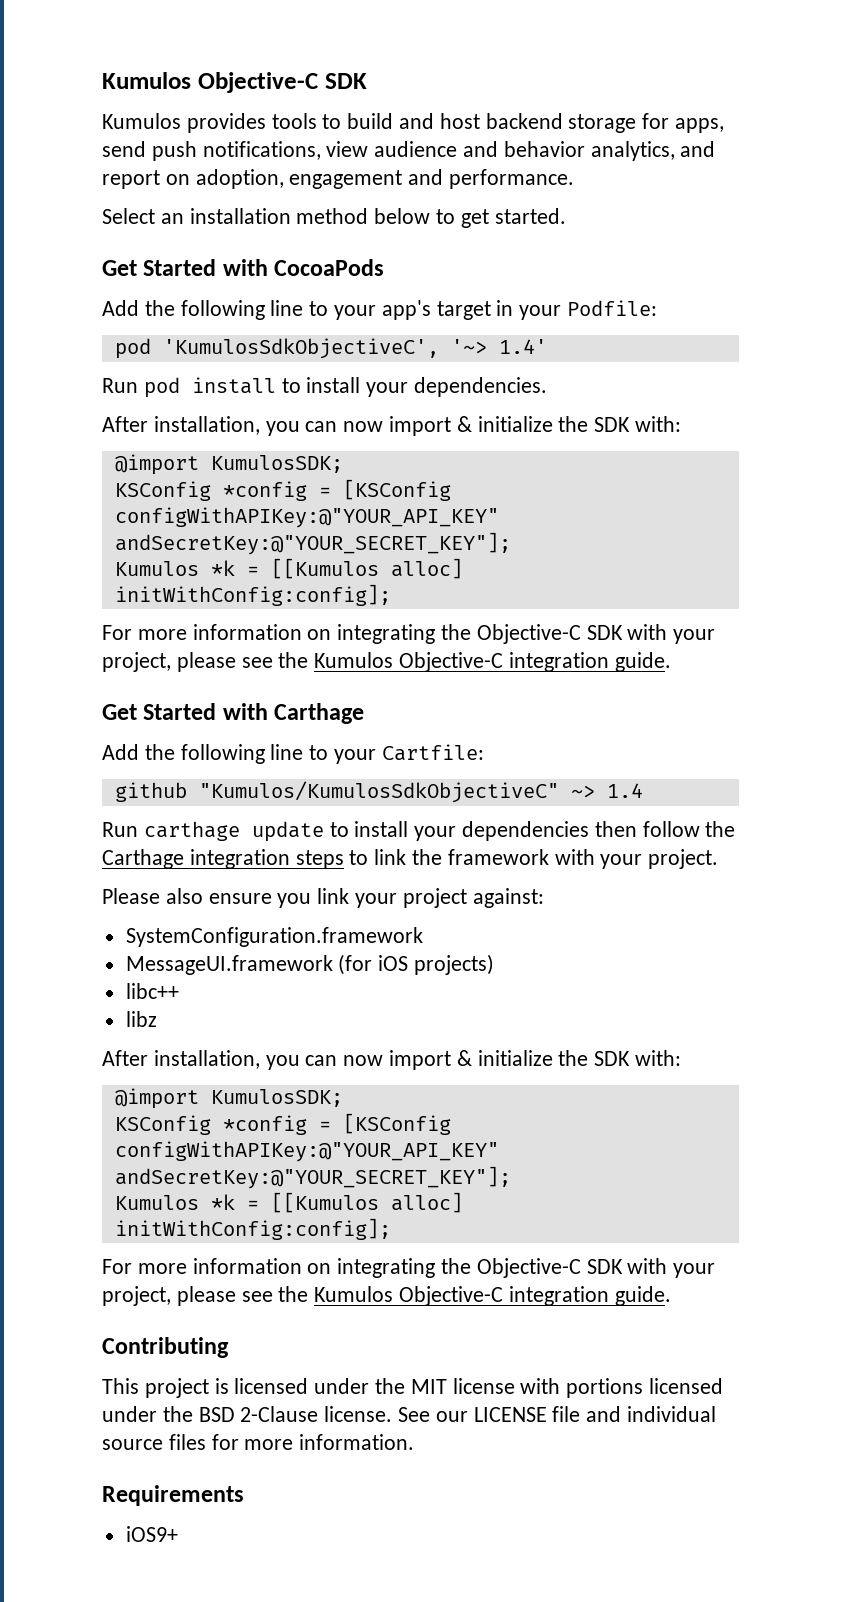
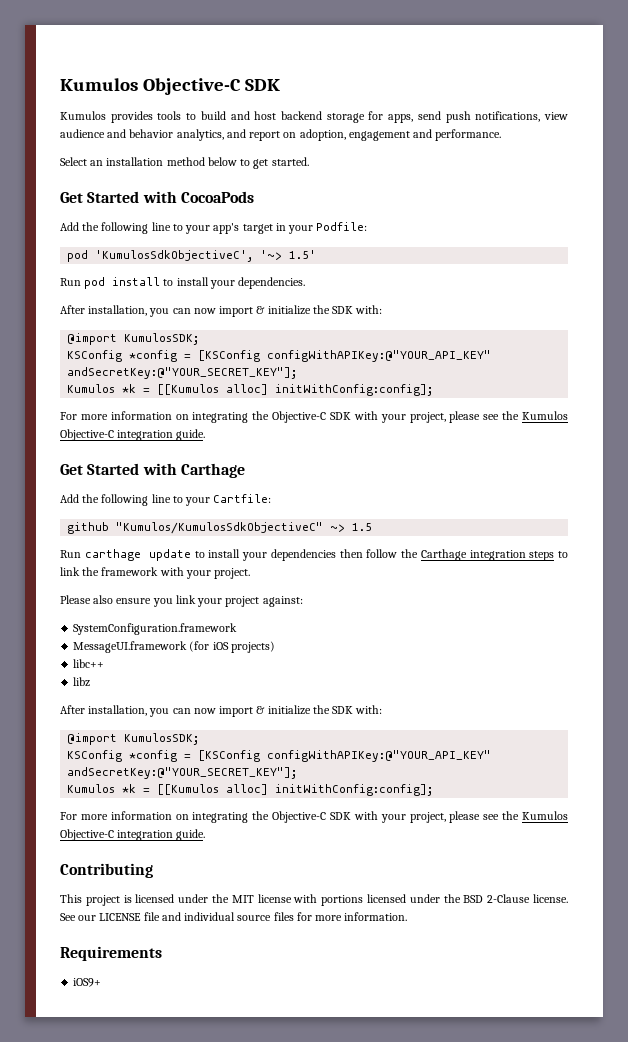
- pod 'KumulosSdkObjectiveC', '~> 1.4'
+ pod 'KumulosSdkObjectiveC', '~> 1.5'
- github "Kumulos/KumulosSdkObjectiveC" ~> 1.4
+ github "Kumulos/KumulosSdkObjectiveC" ~> 1.5

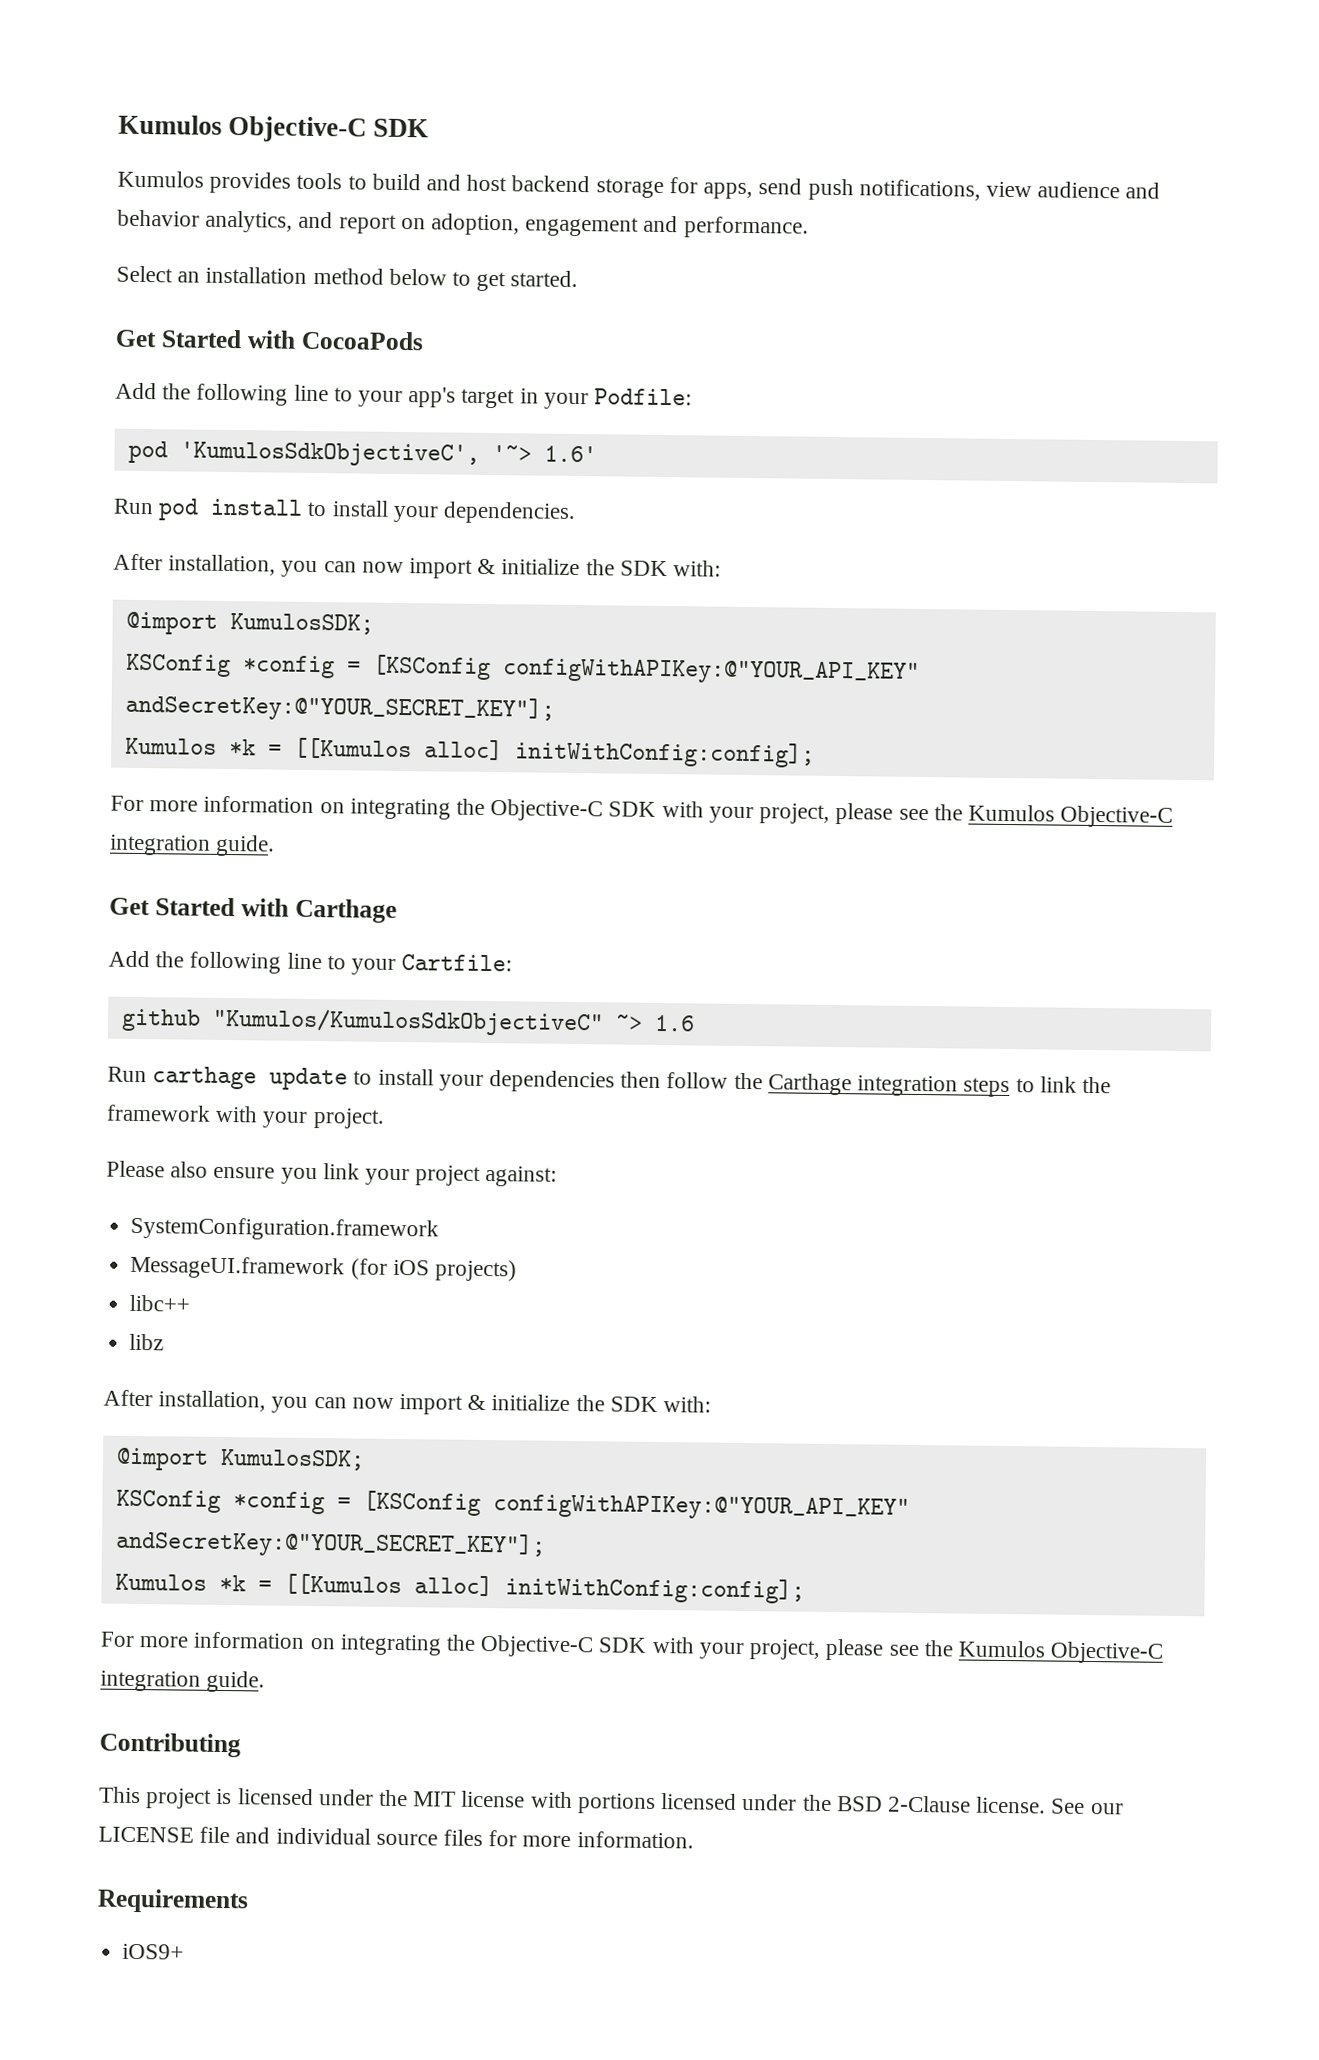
- pod 'KumulosSdkObjectiveC', '~> 1.5'
+ pod 'KumulosSdkObjectiveC', '~> 1.6'
- github "Kumulos/KumulosSdkObjectiveC" ~> 1.5
+ github "Kumulos/KumulosSdkObjectiveC" ~> 1.6

